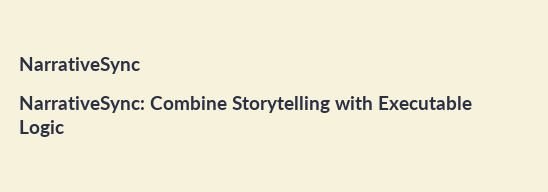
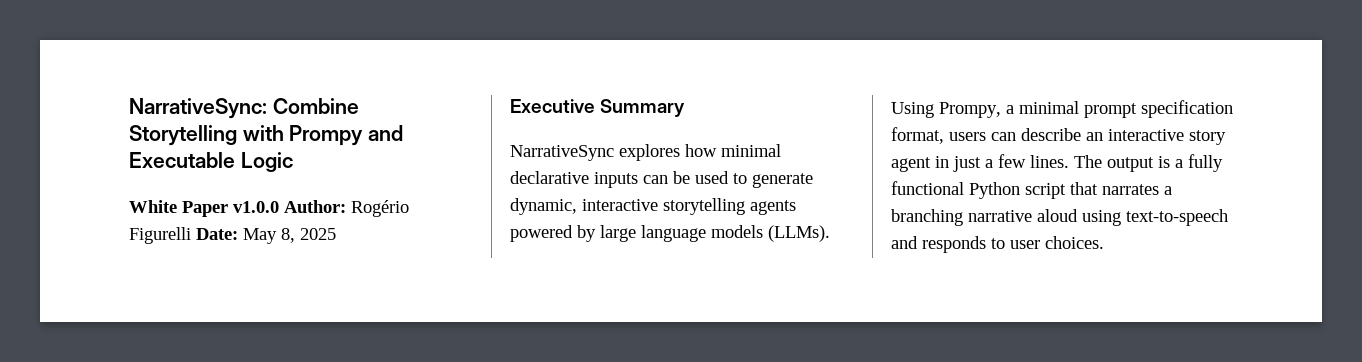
- NarrativeSync
- NarrativeSync: Combine Storytelling with Executable Logic
+ NarrativeSync: Combine Storytelling with Prompy and Executable Logic
+ White Paper v1.0.0 Author: Rogério Figurelli Date: May 8, 2025
+ Executive Summary
+ NarrativeSync explores how minimal declarative inputs can be used to generate dynamic, interactive storytelling agents powered by large language models (LLMs). Using Prompy, a minimal prompt specification format, users can describe an interactive story agent in just a few lines. The output is a fully functional Python script that narrates a branching narrative aloud using text-to-speech and responds to user choices.

